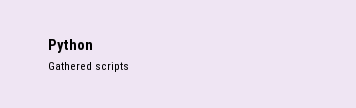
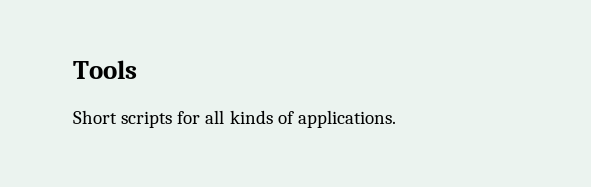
- Python
- Gathered scripts
+ Tools
+ Short scripts for all kinds of applications.

